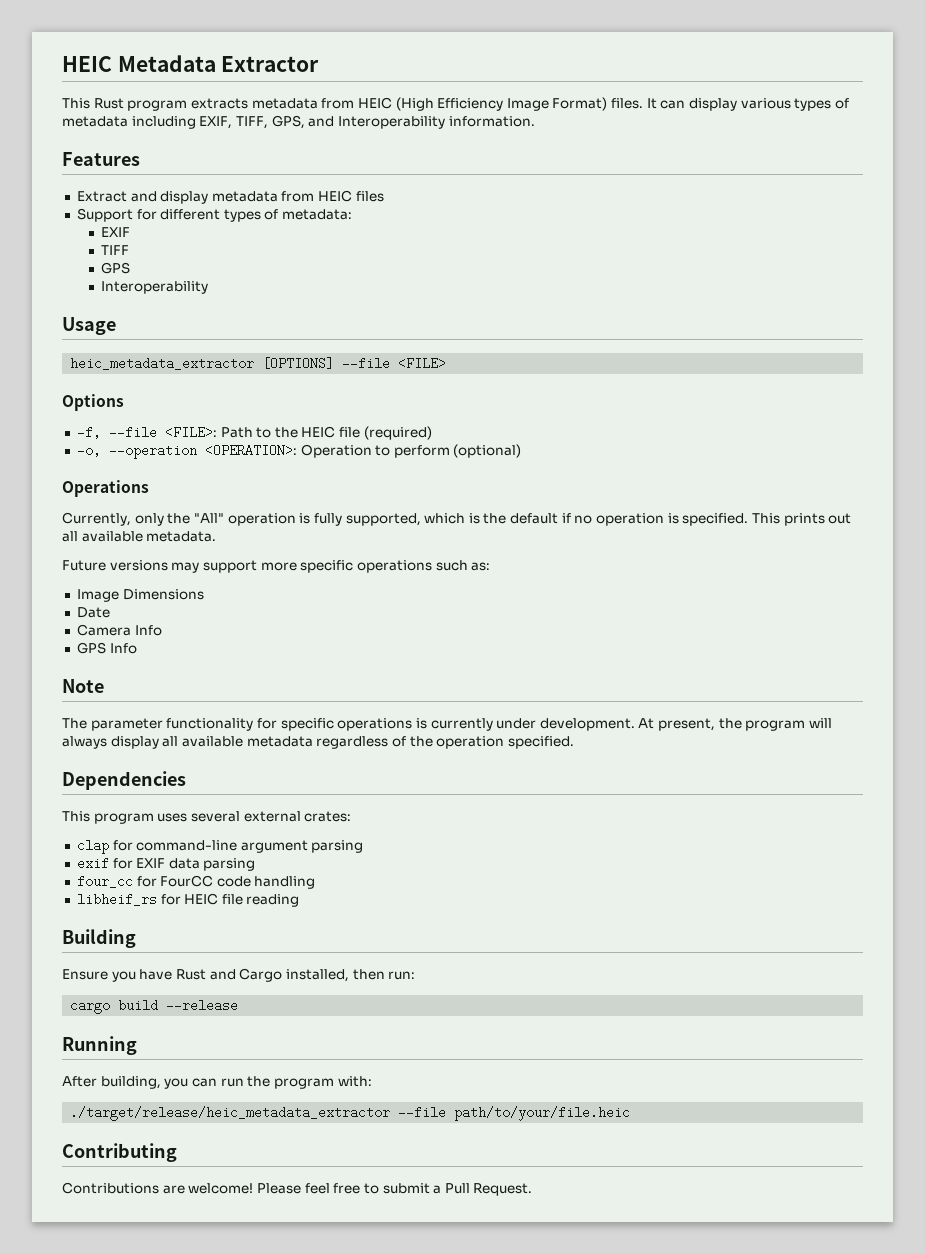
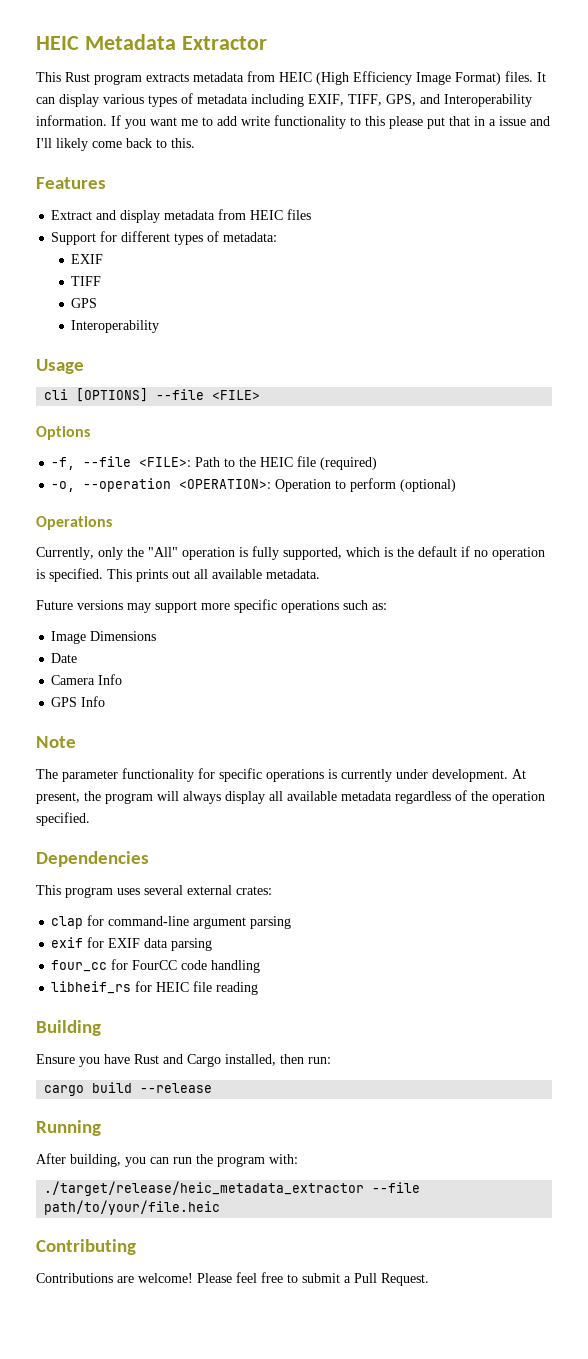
+ If you want me to add write functionality to this please put that in a issue and I'll likely come back to this.
- heic_metadata_extractor [OPTIONS] --file <FILE>
+ cli [OPTIONS] --file <FILE>

